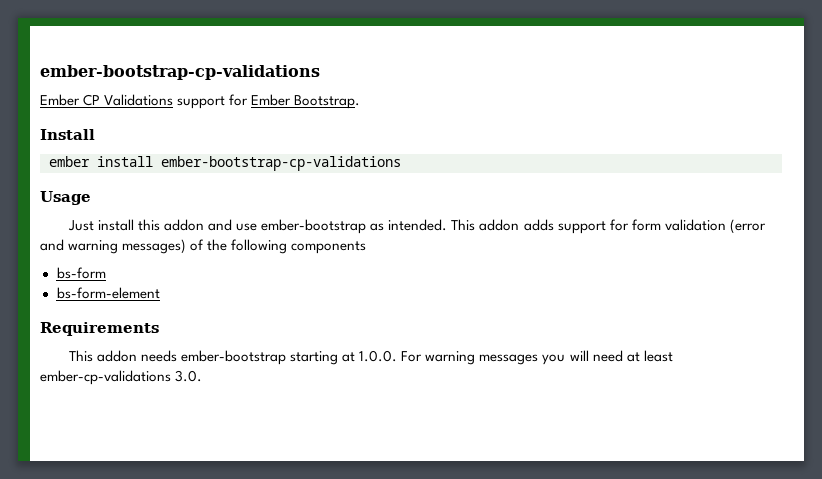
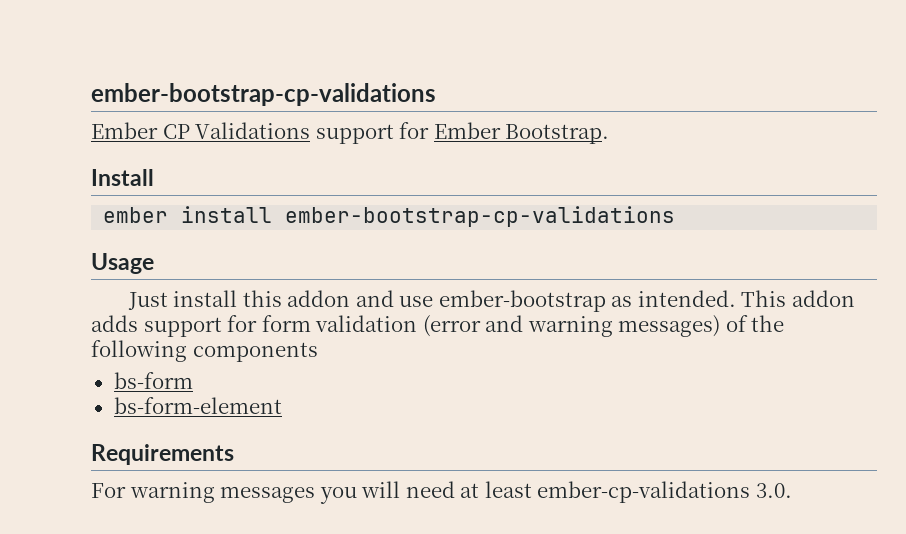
- This addon needs ember-bootstrap starting at 1.0.0. For warning messages you will need at least ember-cp-validations 3.0.
+ For warning messages you will need at least ember-cp-validations 3.0.

